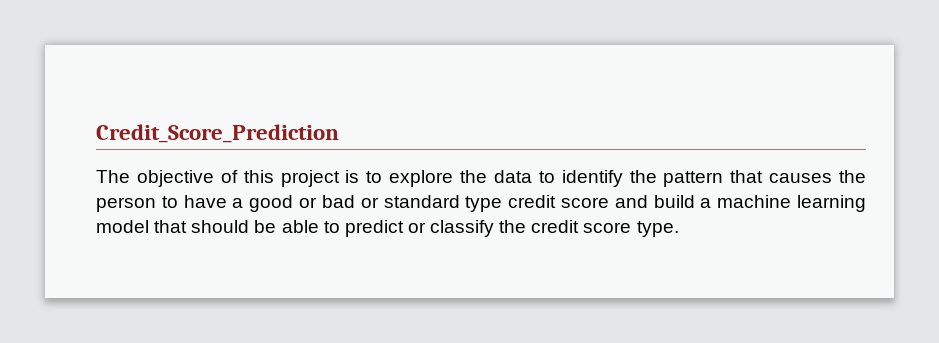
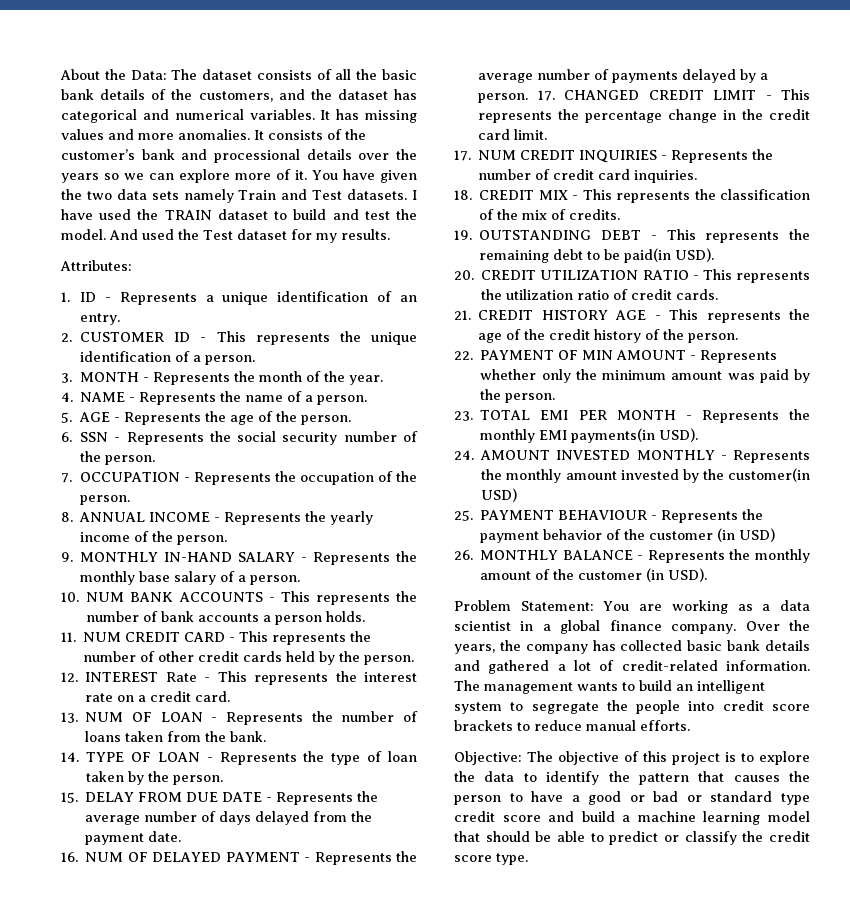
- Credit_Score_Prediction
- The objective of this project is to explore the data to identify the pattern that causes the person to have a good or bad or standard type credit score and build a machine learning model that should be able to predict or classify the credit score type.
+ About the Data: The dataset consists of all the basic bank details of the customers, and the dataset has categorical and numerical variables. It has missing values and more anomalies. It consists of the customer’s bank and processional details over the years so we can explore more of it. You have given the two data sets namely Train and Test datasets. I have used the TRAIN dataset to build and test the model. And used the Test dataset for my results.
+ Attributes:
+ 1. ID - Represents a unique identification of an entry.
+ 2. CUSTOMER ID - This represents the unique identification of a person.
+ 3. MONTH - Represents the month of the year.
+ 4. NAME - Represents the name of a person.
+ 5. AGE - Represents the age of the person.
+ 6. SSN - Represents the social security number of the person.
+ 7. OCCUPATION - Represents the occupation of the person.
+ 8. ANNUAL INCOME - Represents the yearly income of the person.
+ 9. MONTHLY IN-HAND SALARY - Represents the monthly base salary of a person.
+ 10. NUM BANK ACCOUNTS - This represents the number of bank accounts a person holds.
+ 11. NUM CREDIT CARD - This represents the number of other credit cards held by the person.
+ 12. INTEREST Rate - This represents the interest rate on a credit card.
+ 13. NUM OF LOAN - Represents the number of loans taken from the bank.
+ 14. TYPE OF LOAN - Represents the type of loan taken by the person.
+ 15. DELAY FROM DUE DATE - Represents the average number of days delayed from the payment date.
+ 16. NUM OF DELAYED PAYMENT - Represents the average number of payments delayed by a person. 17. CHANGED CREDIT LIMIT - This represents the percentage change in the credit card limit.
+ 17. NUM CREDIT INQUIRIES - Represents the number of credit card inquiries.
+ 18. CREDIT MIX - This represents the classification of the mix of credits.
+ 19. OUTSTANDING DEBT - This represents the remaining debt to be paid(in USD).
+ 20. CREDIT UTILIZATION RATIO - This represents the utilization ratio of credit cards.
+ 21. CREDIT HISTORY AGE - This represents the age of the credit history of the person.
+ 22. PAYMENT OF MIN AMOUNT - Represents whether only the minimum amount was paid by the person.
+ 23. TOTAL EMI PER MONTH - Represents the monthly EMI payments(in USD).
+ 24. AMOUNT INVESTED MONTHLY - Represents the monthly amount invested by the customer(in USD)
+ 25. PAYMENT BEHAVIOUR - Represents the payment behavior of the customer (in USD)
+ 26. MONTHLY BALANCE - Represents the monthly amount of the customer (in USD).
+ Problem Statement: You are working as a data scientist in a global finance company. Over the years, the company has collected basic bank details and gathered a lot of credit-related information. The management wants to build an intelligent system to segregate the people into credit score brackets to reduce manual efforts.
+ Objective: The objective of this project is to explore the data to identify the pattern that causes the person to have a good or bad or standard type credit score and build a machine learning model that should be able to predict or classify the credit score type.

